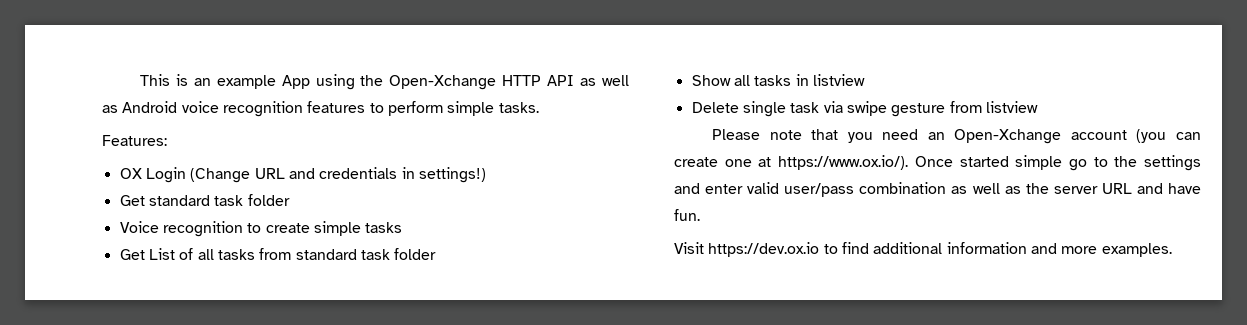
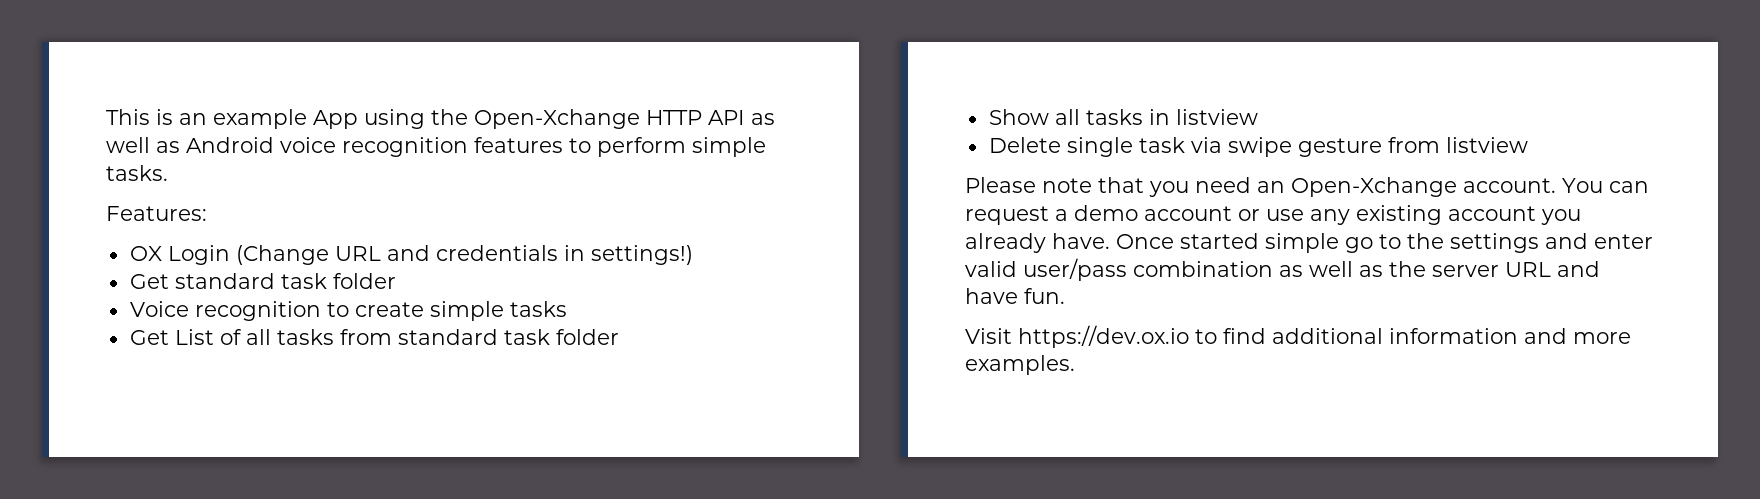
- Please note that you need an Open-Xchange account (you can create one at https://www.ox.io/). Once started simple go to the settings and enter valid user/pass combination as well as the server URL and have fun.
+ Please note that you need an Open-Xchange account. You can request a demo account or use any existing account you already have. Once started simple go to the settings and enter valid user/pass combination as well as the server URL and have fun.

